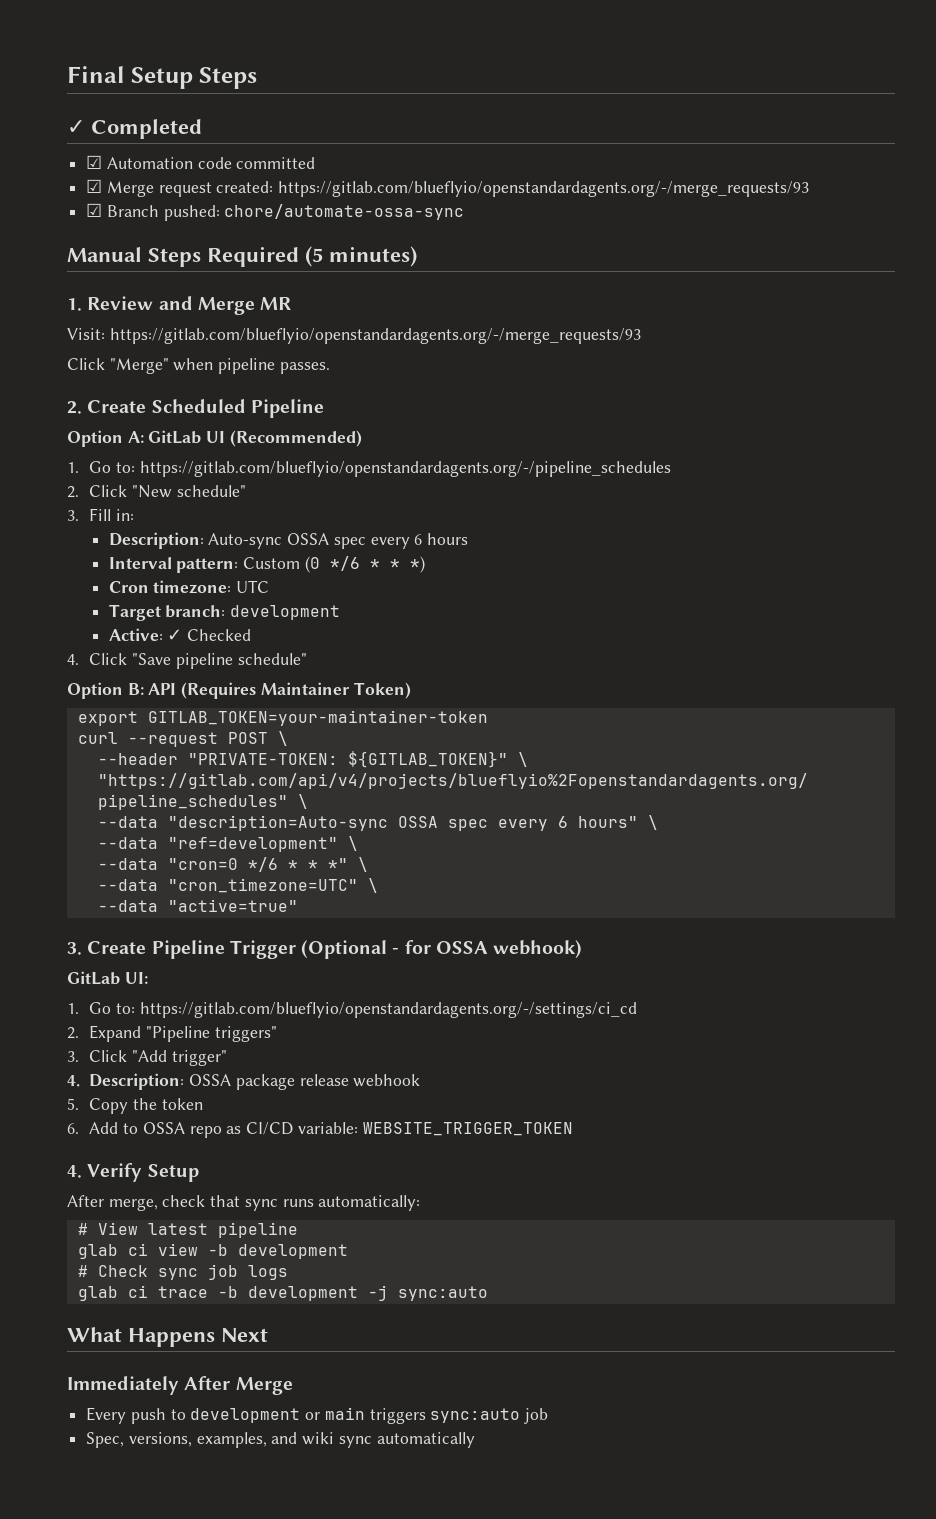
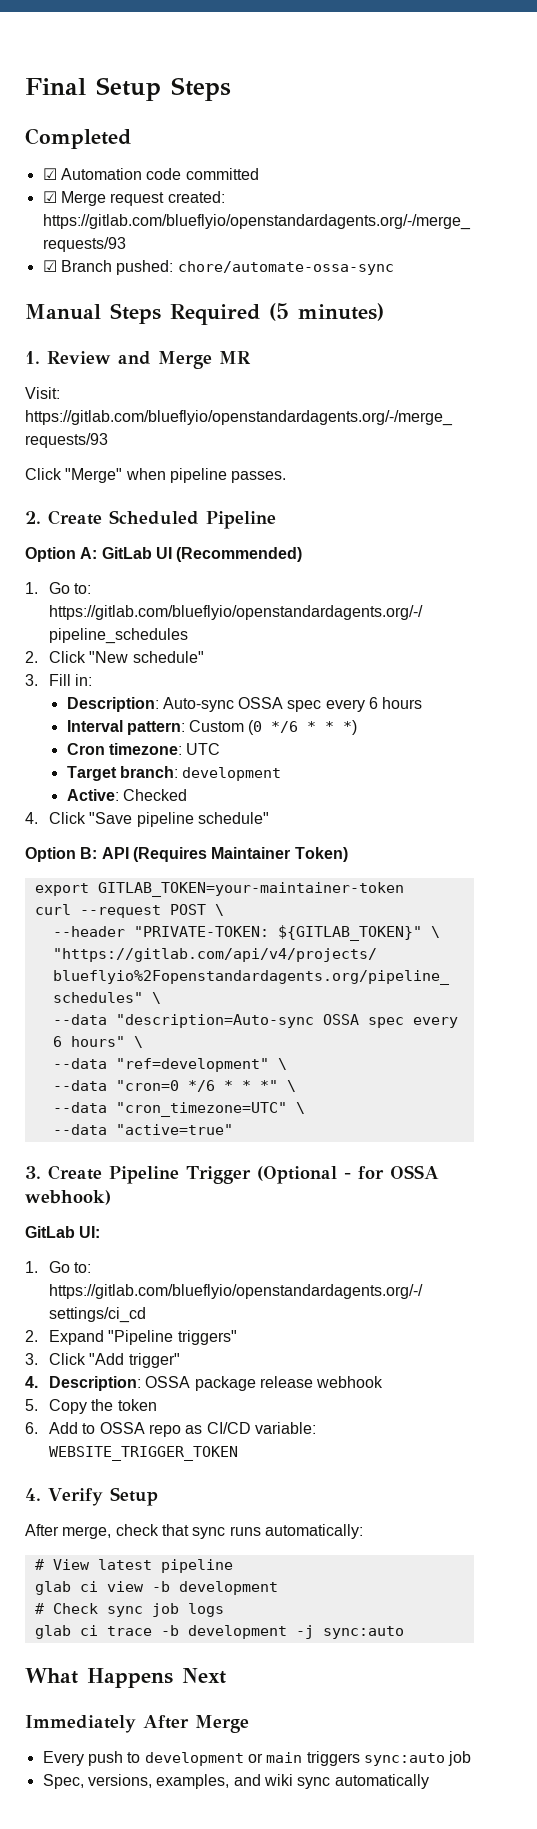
- ✓ Completed
+ Completed
- Active: ✓ Checked
+ Active: Checked

